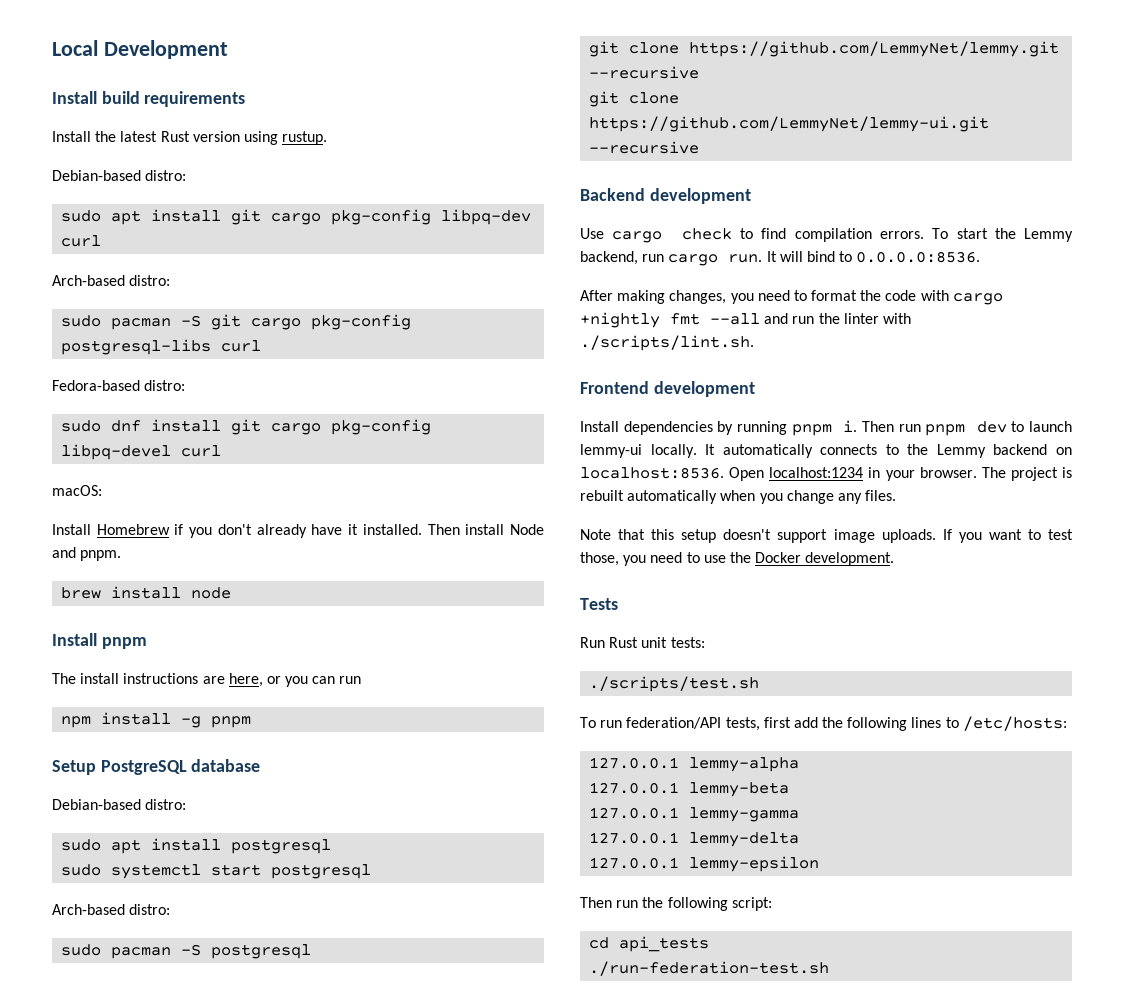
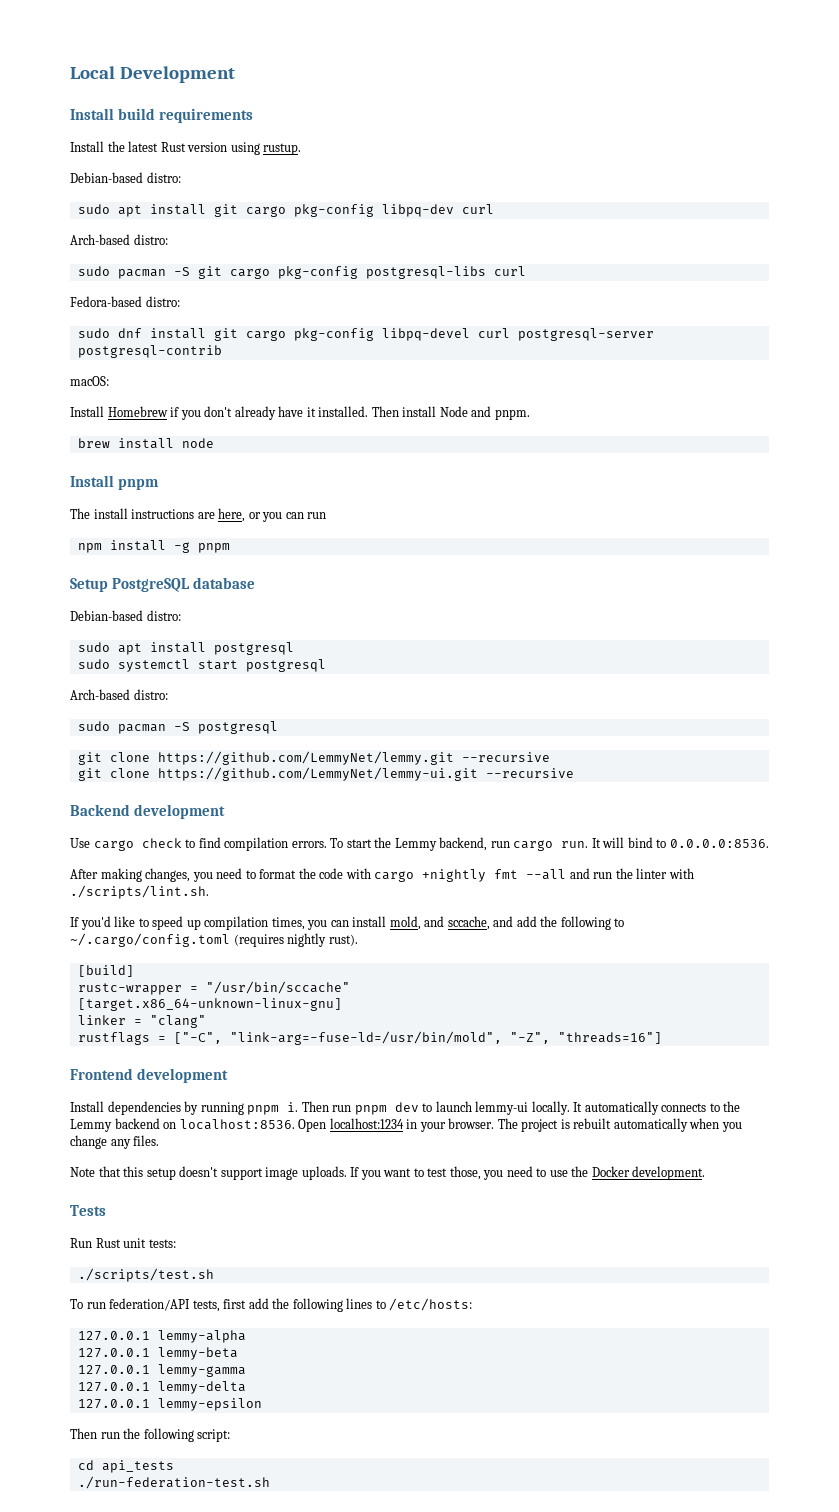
- sudo dnf install git cargo pkg-config libpq-devel curl
+ sudo dnf install git cargo pkg-config libpq-devel curl postgresql-server postgresql-contrib
+ If you'd like to speed up compilation times, you can install mold, and sccache, and add the following to ~/.cargo/config.toml (requires nightly rust).
+ [build]
+ rustc-wrapper = "/usr/bin/sccache"
+ [target.x86_64-unknown-linux-gnu]
+ linker = "clang"
+ rustflags = ["-C", "link-arg=-fuse-ld=/usr/bin/mold", "-Z", "threads=16"]

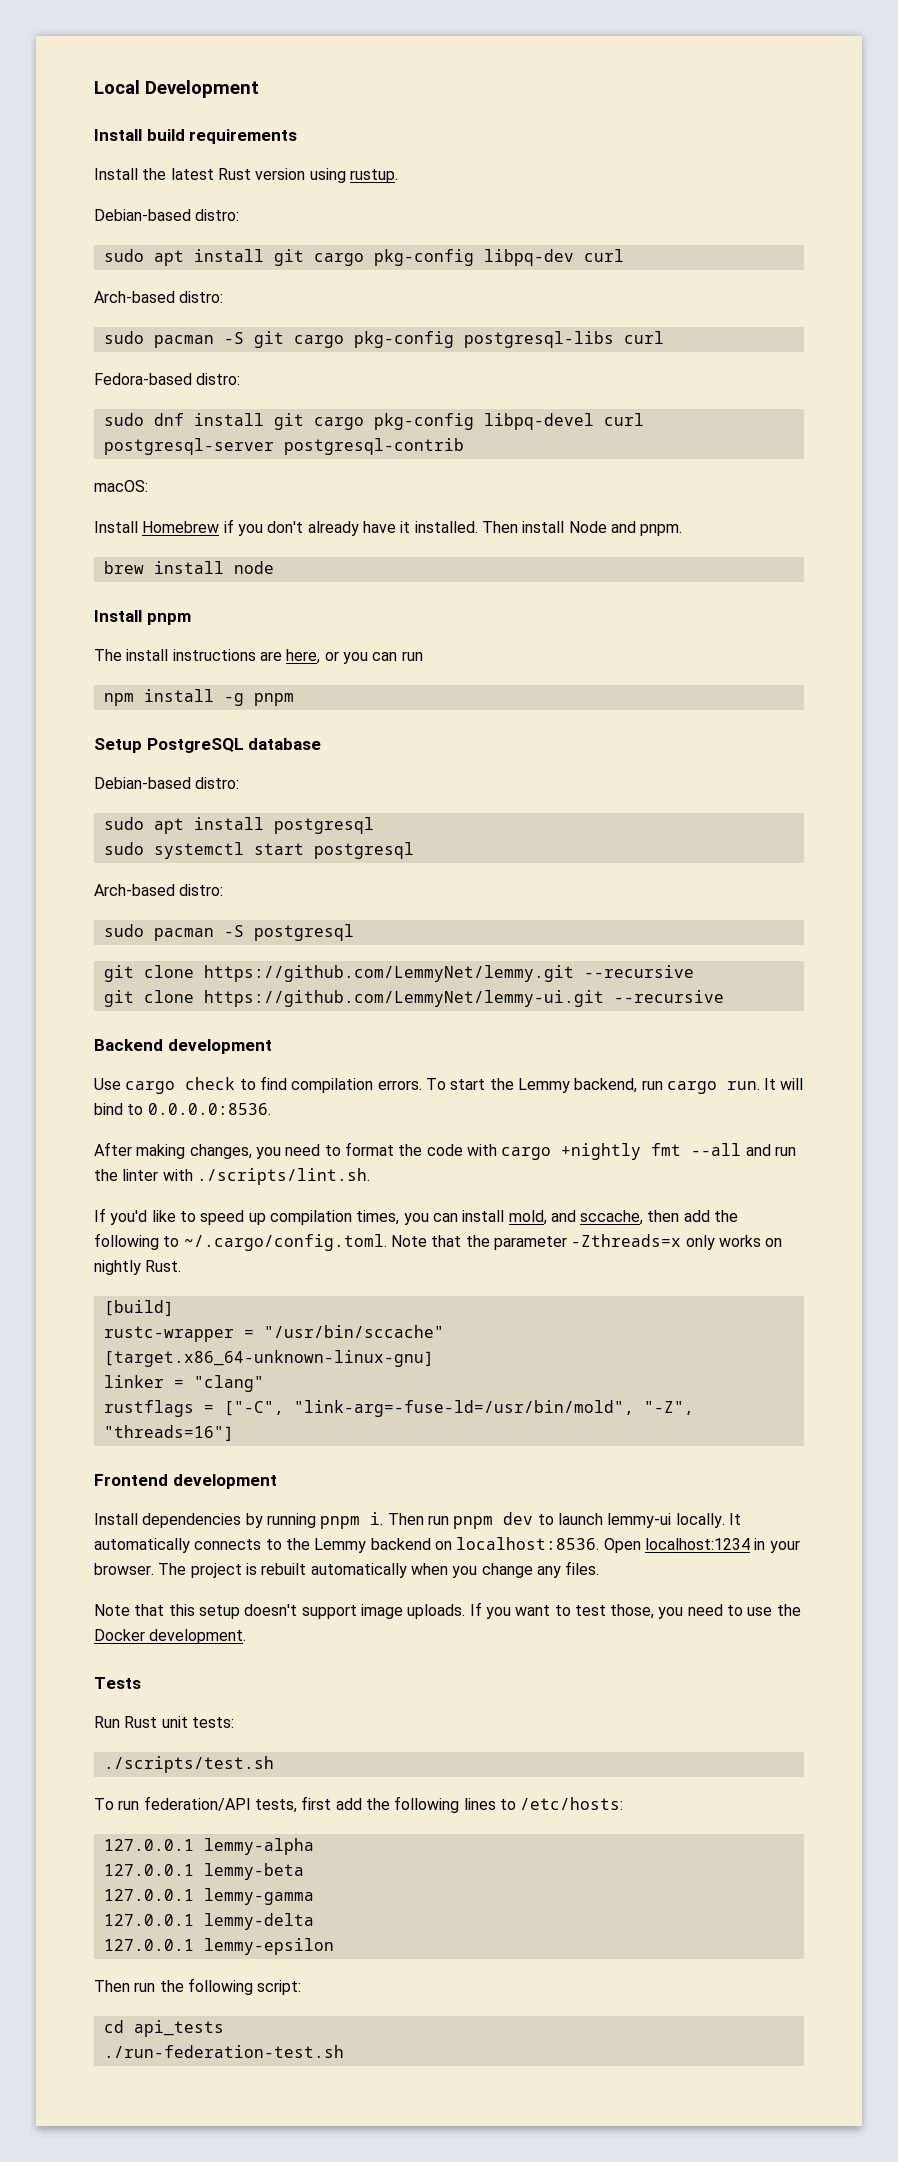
- If you'd like to speed up compilation times, you can install mold, and sccache, and add the following to ~/.cargo/config.toml (requires nightly rust).
+ If you'd like to speed up compilation times, you can install mold, and sccache, then add the following to ~/.cargo/config.toml. Note that the parameter -Zthreads=x only works on nightly Rust.

